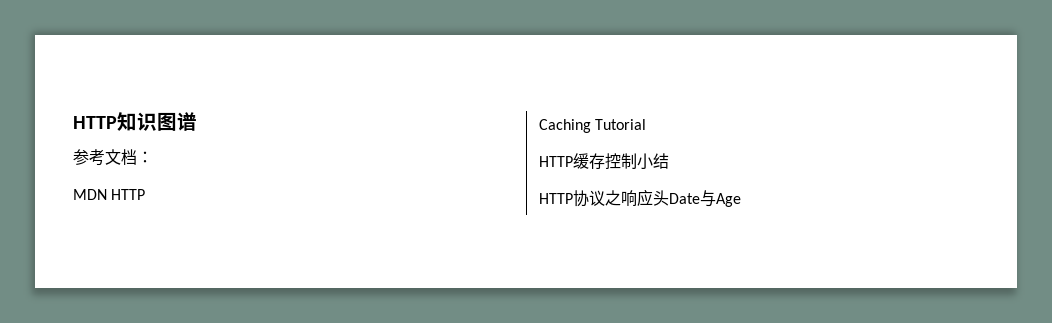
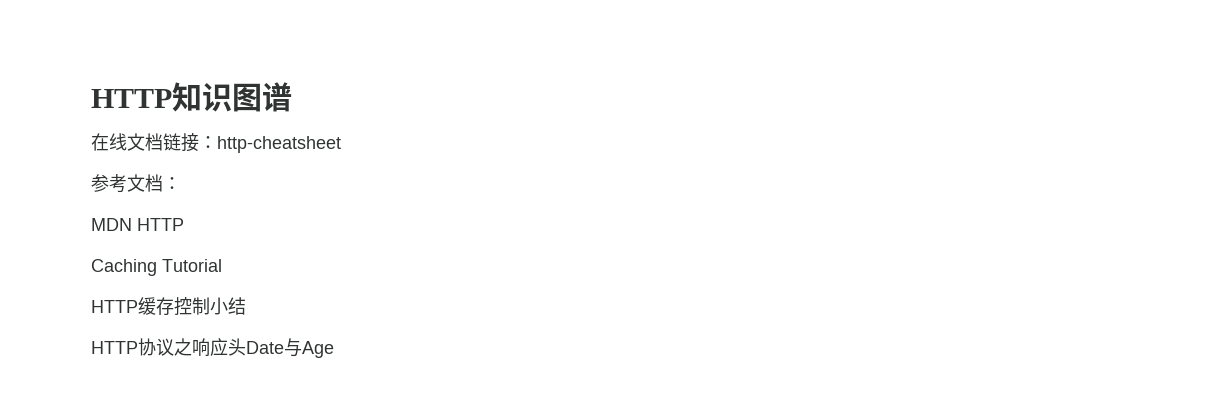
+ 在线文档链接：http-cheatsheet

